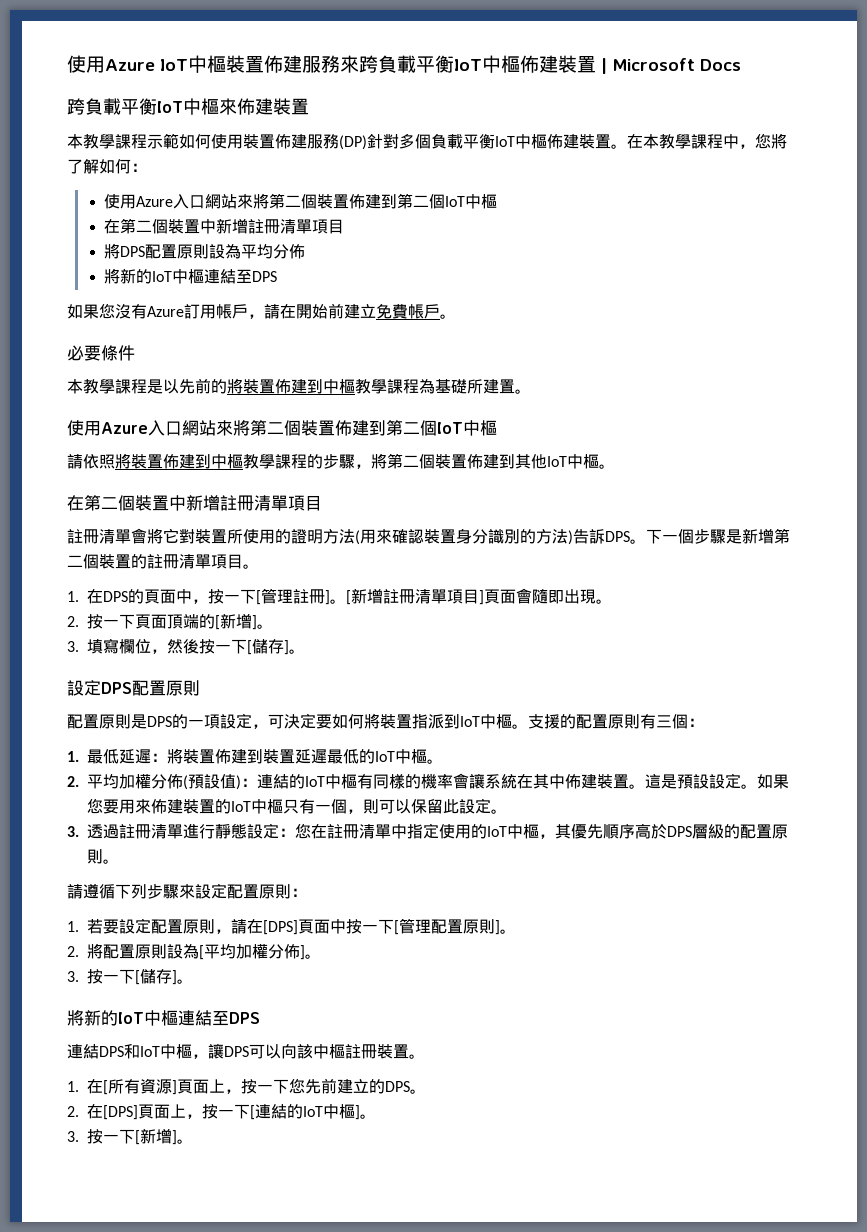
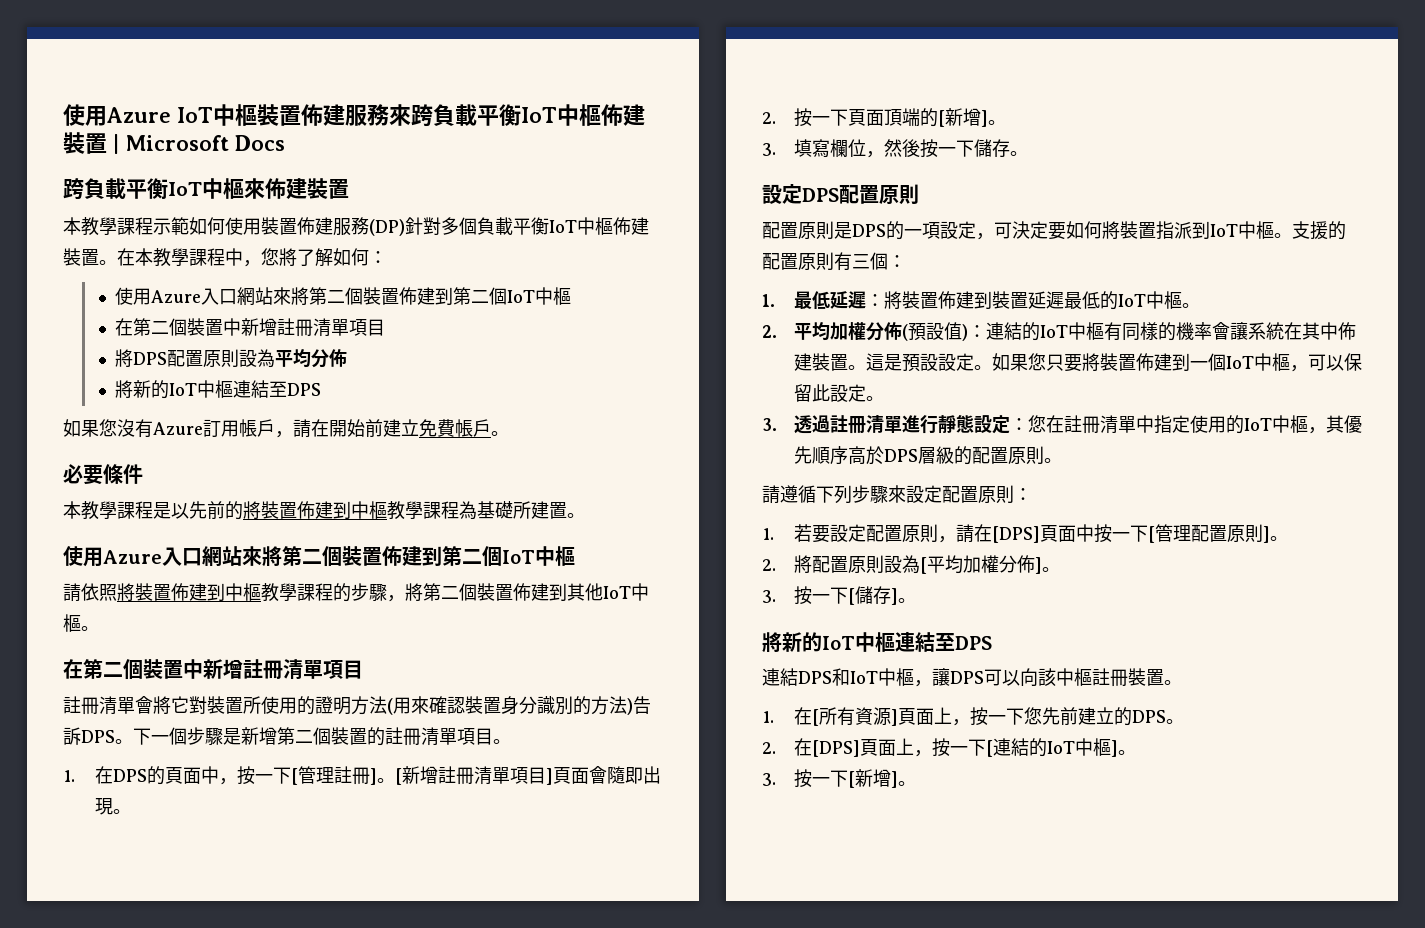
- 3.填寫欄位，然後按一下[儲存]。
+ 3.填寫欄位，然後按一下儲存。
- 如果您要用來佈建裝置的IoT中樞只有一個，則可以保留此設定。
+ 如果您只要將裝置佈建到一個IoT中樞，可以保留此設定。

